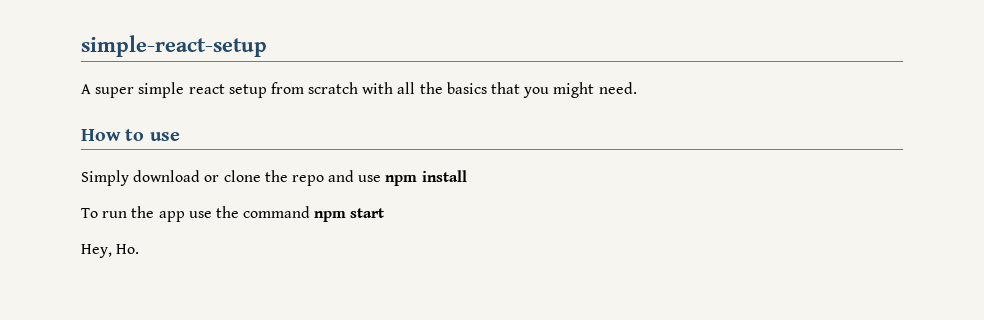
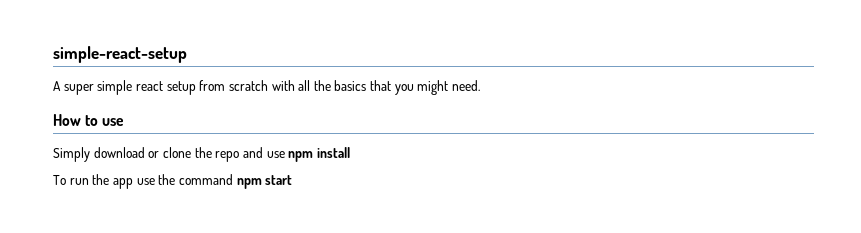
- Hey, Ho.

